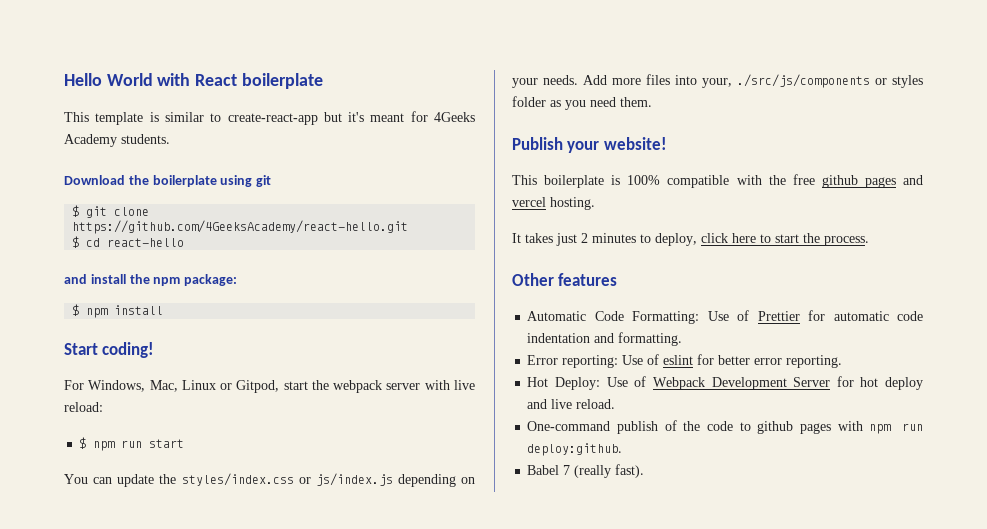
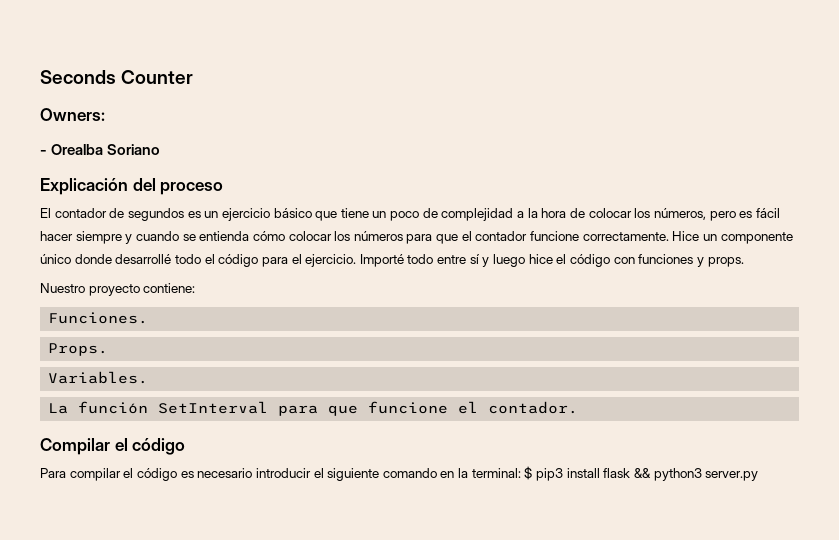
- Hello World with React boilerplate
- This template is similar to create-react-app but it's meant for 4Geeks Academy students.
- Download the boilerplate using git
- $ git clone https://github.com/4GeeksAcademy/react-hello.git
- $ cd react-hello
- and install the npm package:
- $ npm install
- Start coding!
- For Windows, Mac, Linux or Gitpod, start the webpack server with live reload:
- $ npm run start
- You can update the styles/index.css or js/index.js depending on your needs. Add more files into your, ./src/js/components or styles folder as you need them.
- Publish your website!
- This boilerplate is 100% compatible with the free github pages and vercel hosting.
- It takes just 2 minutes to deploy, click here to start the process.
- Other features
- Automatic Code Formatting: Use of Prettier for automatic code indentation and formatting.
- Error reporting: Use of eslint for better error reporting.
- Hot Deploy: Use of Webpack Development Server for hot deploy and live reload.
- One-command publish of the code to github pages with npm run deploy:github.
- Babel 7 (really fast).
+ Seconds Counter
+ Owners:
+ - Orealba Soriano
+ Explicación del proceso
+ El contador de segundos es un ejercicio básico que tiene un poco de complejidad a la hora de colocar los números, pero es fácil hacer siempre y cuando se entienda cómo colocar los números para que el contador funcione correctamente. Hice un componente único donde desarrollé todo el código para el ejercicio. Importé todo entre sí y luego hice el código con funciones y props.
+ Nuestro proyecto contiene:
+ Funciones.
+ Props.
+ Variables.
+ La función SetInterval para que funcione el contador.
+ Compilar el código
+ Para compilar el código es necesario introducir el siguiente comando en la terminal: $ pip3 install flask && python3 server.py

